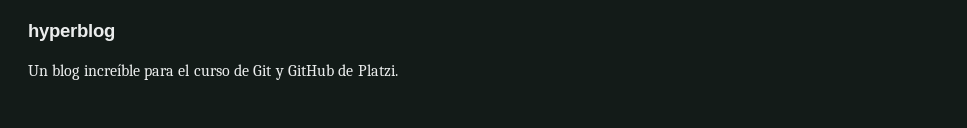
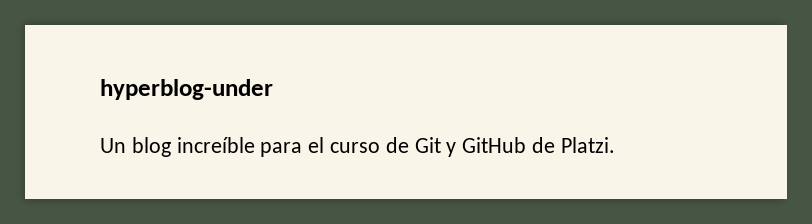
- hyperblog
+ hyperblog-under

